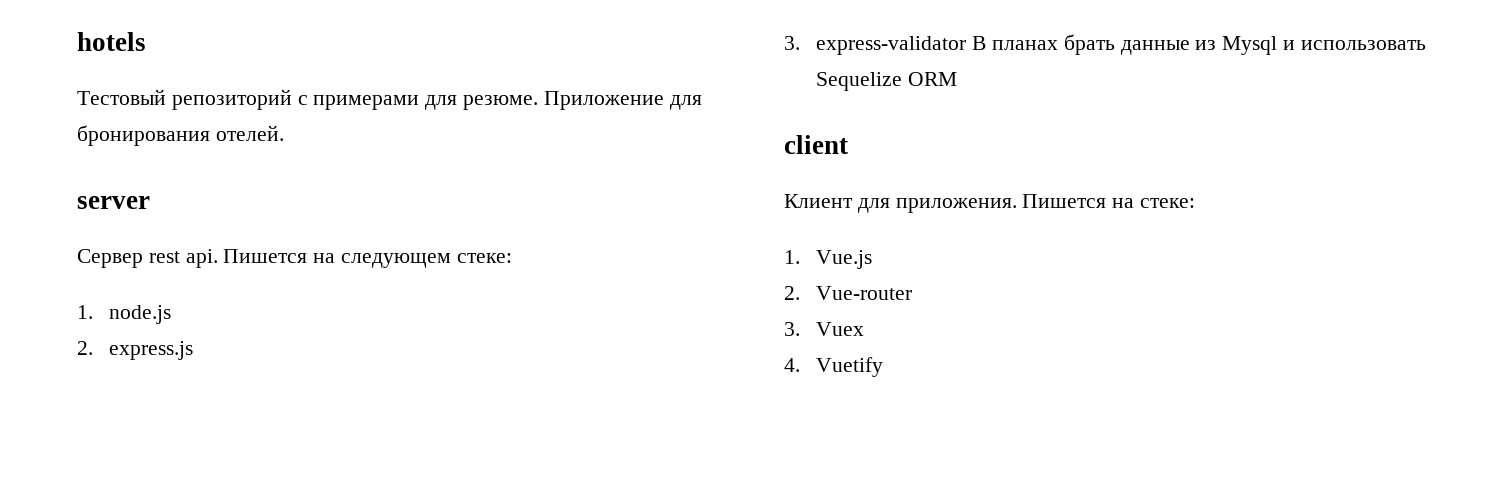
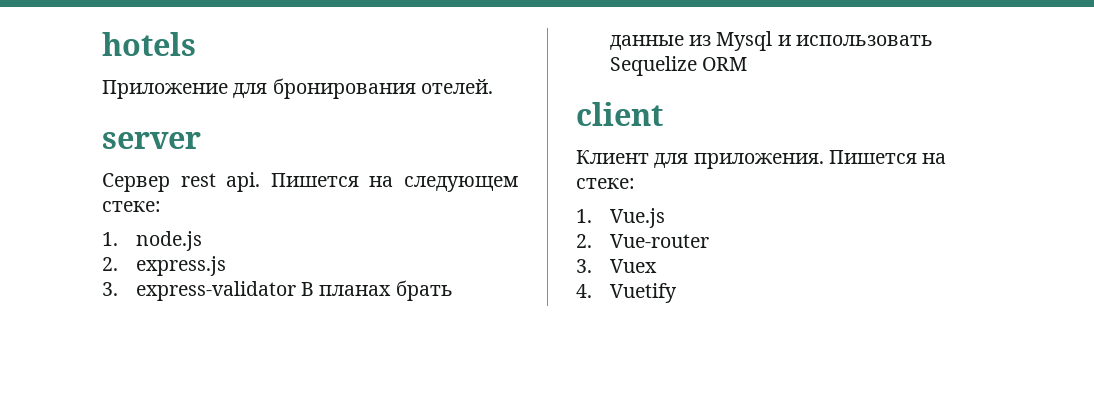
- Тестовый репозиторий с примерами для резюме.

